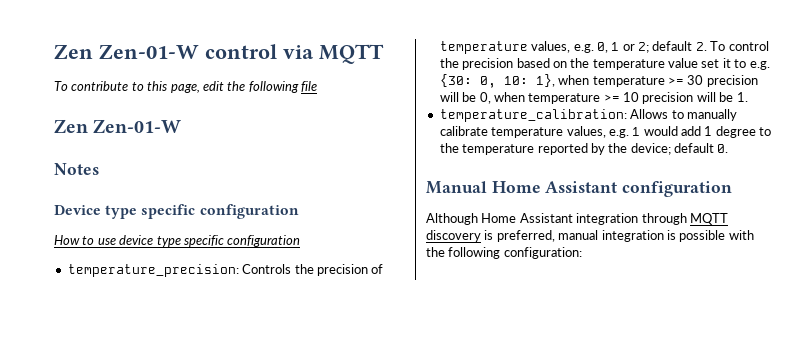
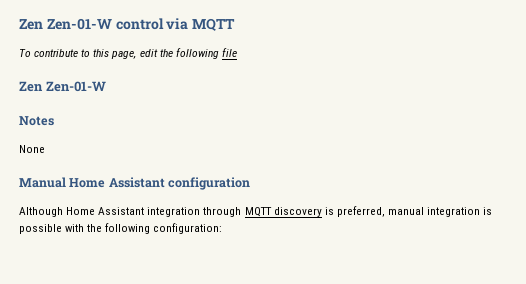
- Device type specific configuration
- How to use device type specific configuration
- temperature_precision: Controls the precision of temperature values, e.g. 0, 1 or 2; default 2. To control the precision based on the temperature value set it to e.g. {30: 0, 10: 1}, when temperature >= 30 precision will be 0, when temperature >= 10 precision will be 1.
- temperature_calibration: Allows to manually calibrate temperature values, e.g. 1 would add 1 degree to the temperature reported by the device; default 0.
+ None

